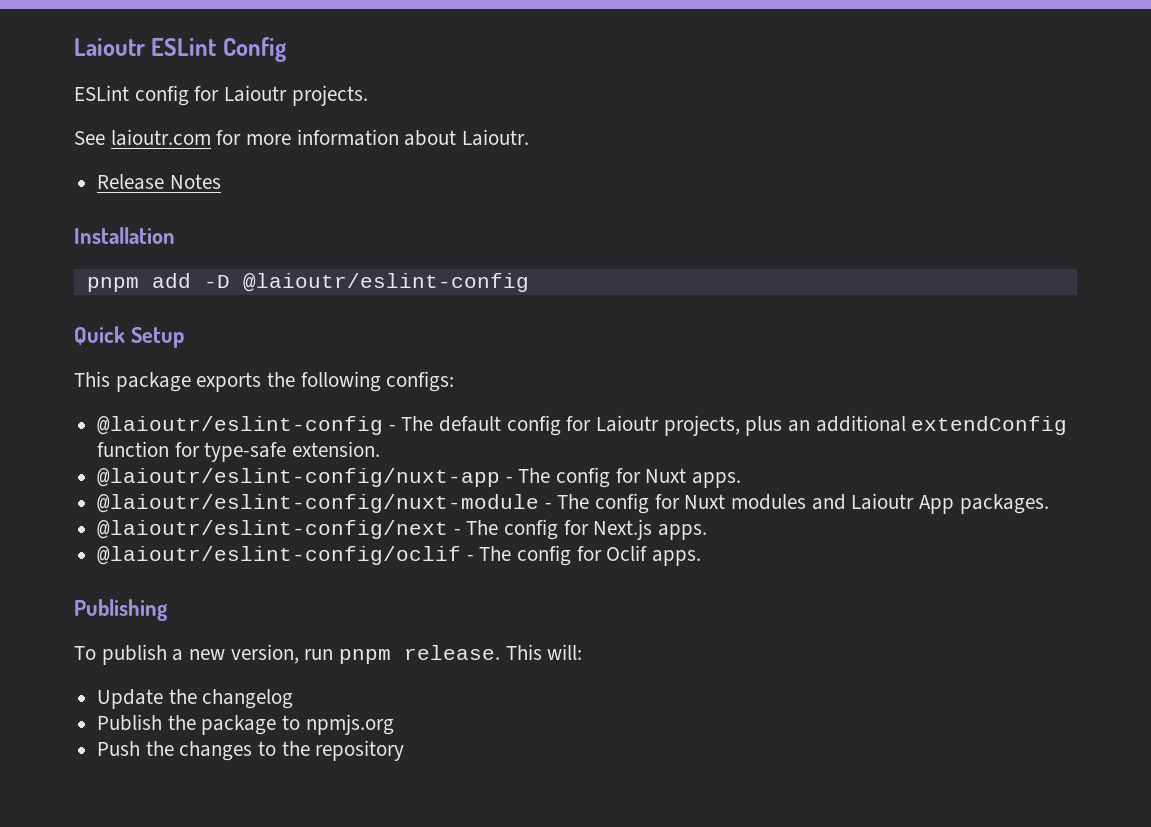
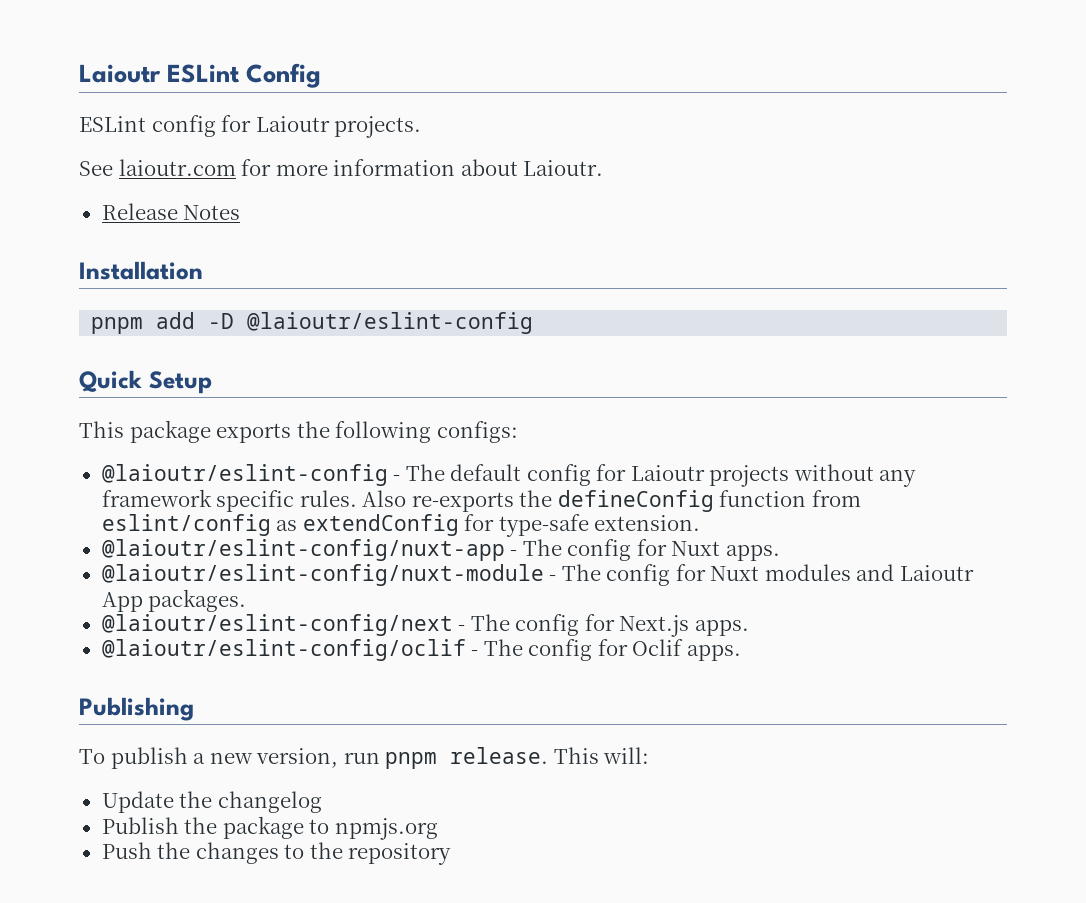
- @laioutr/eslint-config - The default config for Laioutr projects, plus an additional extendConfig function for type-safe extension.
+ @laioutr/eslint-config - The default config for Laioutr projects without any framework specific rules. Also re-exports the defineConfig function from eslint/config as extendConfig for type-safe extension.

